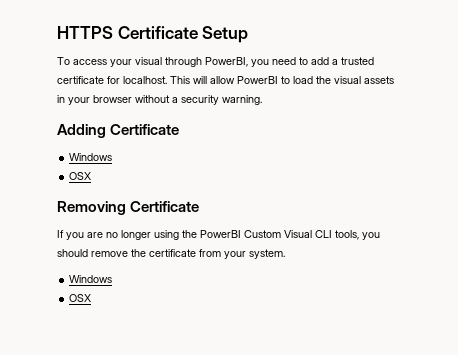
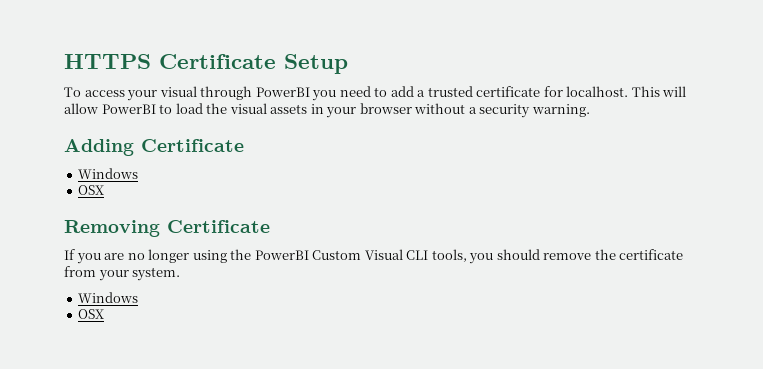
- To access your visual through PowerBI, you need to add a trusted certificate for localhost.
+ To access your visual through PowerBI you need to add a trusted certificate for localhost.

